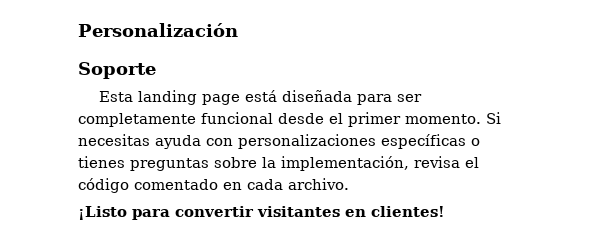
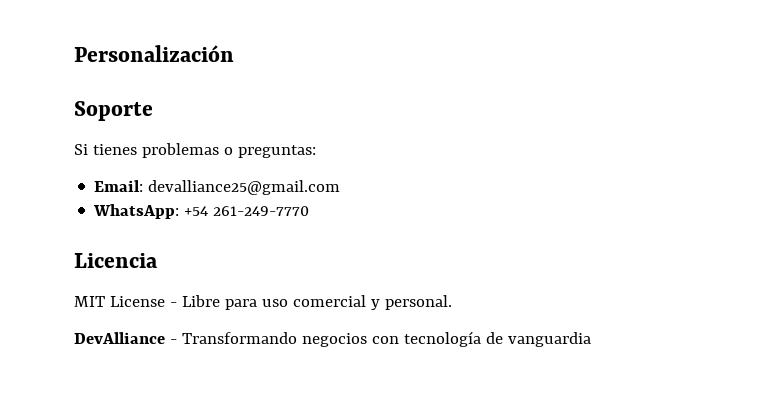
- Esta landing page está diseñada para ser completamente funcional desde el primer momento. Si necesitas ayuda con personalizaciones específicas o tienes preguntas sobre la implementación, revisa el código comentado en cada archivo.
- ¡Listo para convertir visitantes en clientes!
+ Si tienes problemas o preguntas:
+ Email: devalliance25@gmail.com
+ WhatsApp: +54 261-249-7770
+ Licencia
+ MIT License - Libre para uso comercial y personal.
+ DevAlliance - Transformando negocios con tecnología de vanguardia

